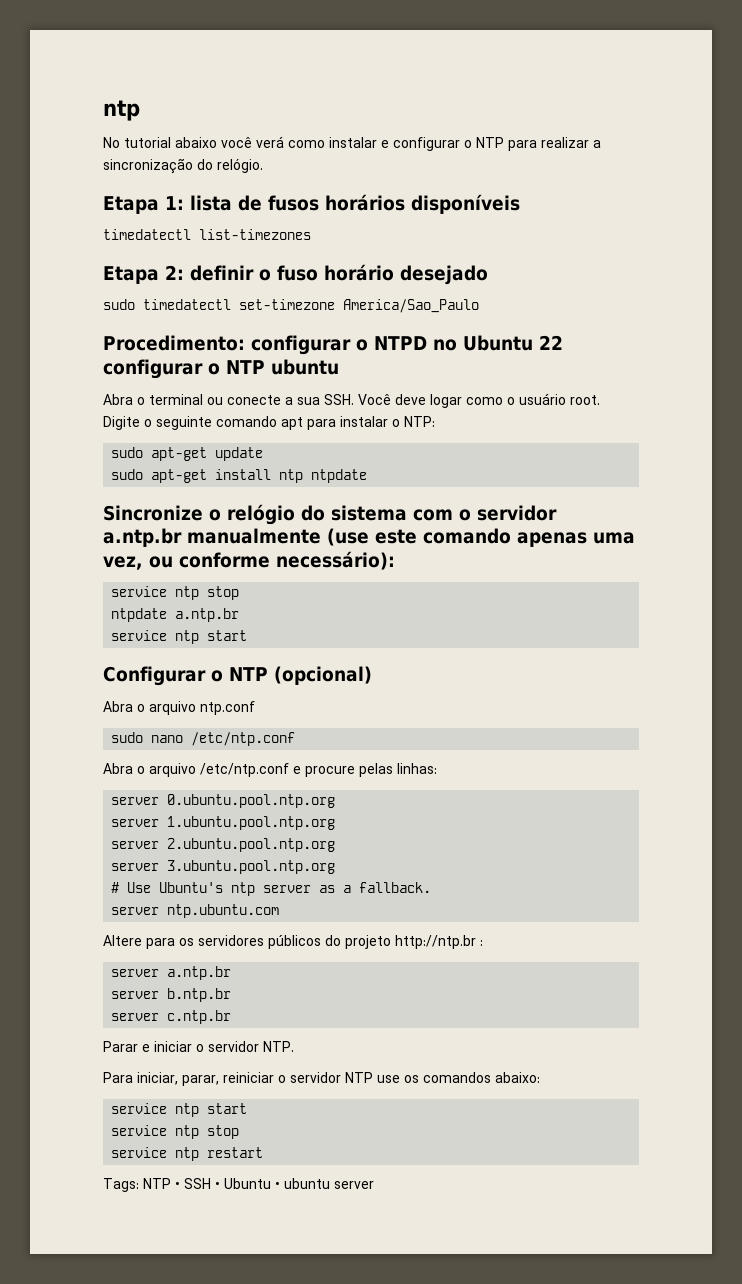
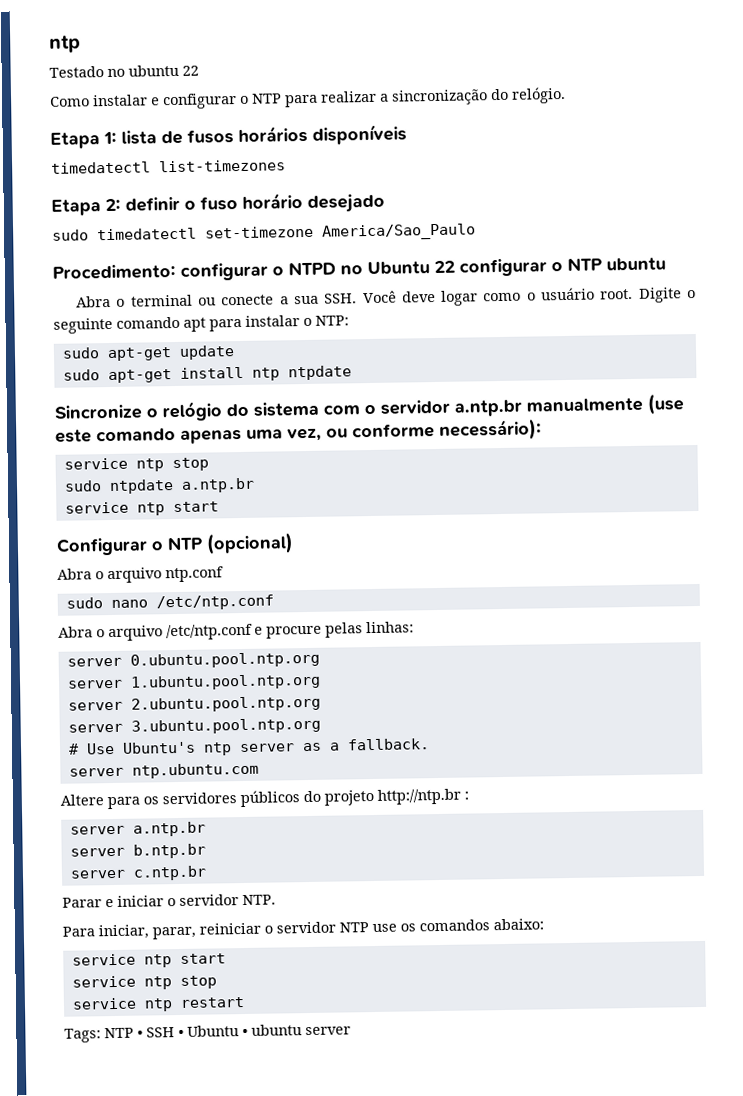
- No tutorial abaixo você verá como instalar e configurar o NTP para realizar a sincronização do relógio.
+ Testado no ubuntu 22
+ Como instalar e configurar o NTP para realizar a sincronização do relógio.
- ntpdate a.ntp.br
+ sudo ntpdate a.ntp.br

